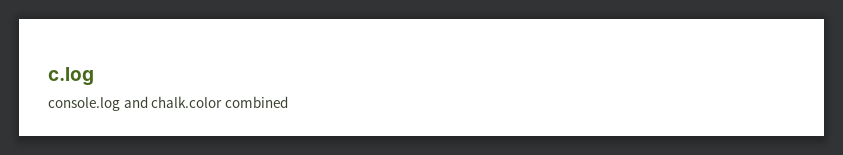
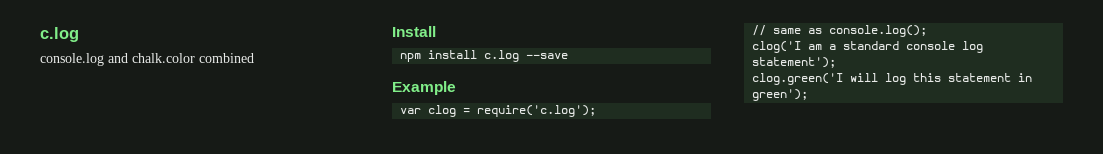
+ Install
+ npm install c.log --save
+ Example
+ var clog = require('c.log');
+ // same as console.log();
+ clog('I am a standard console log statement');
+ clog.green('I will log this statement in green');

